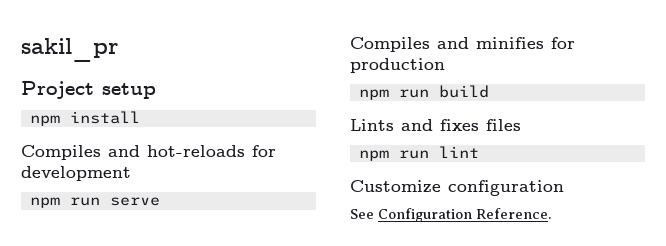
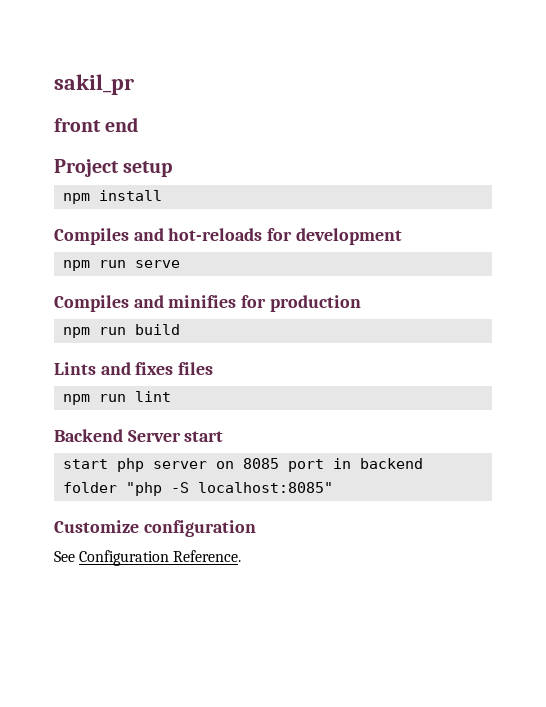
+ front end
+ Backend Server start
+ start php server on 8085 port in backend folder "php -S localhost:8085"

